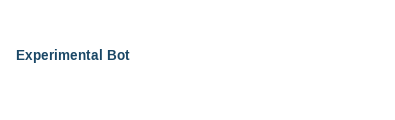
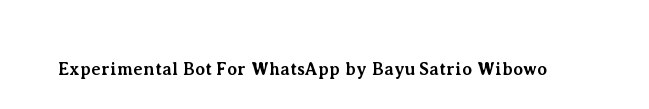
- Experimental Bot
+ Experimental Bot For WhatsApp by Bayu Satrio Wibowo

